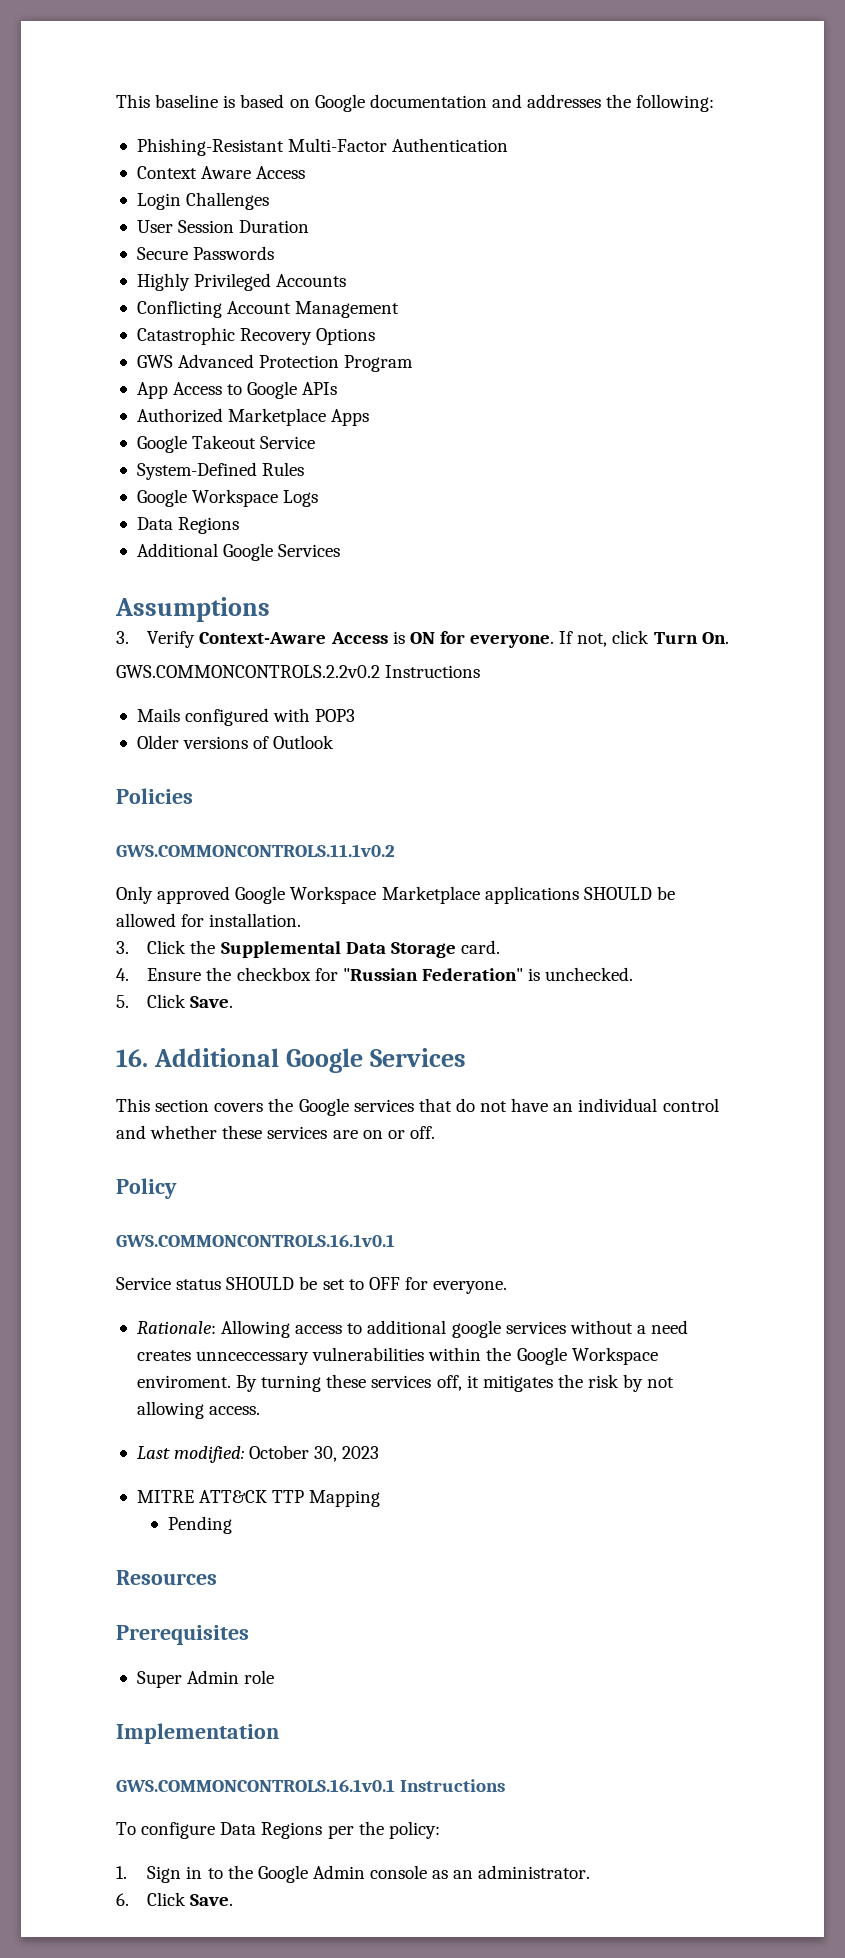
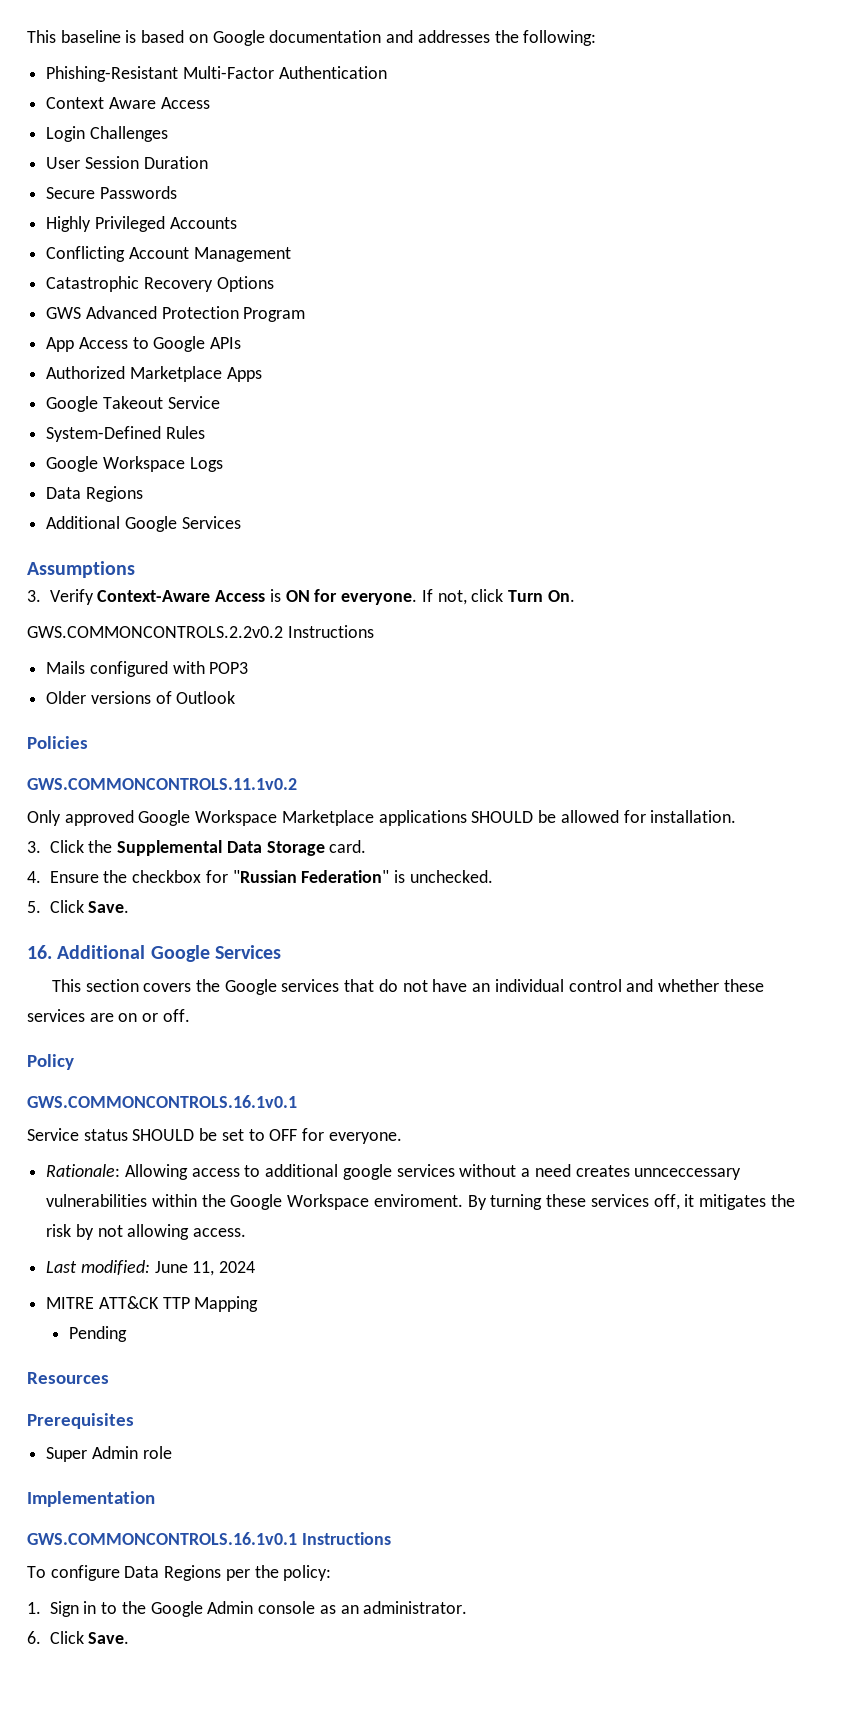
- Last modified: October 30, 2023
+ Last modified: June 11, 2024

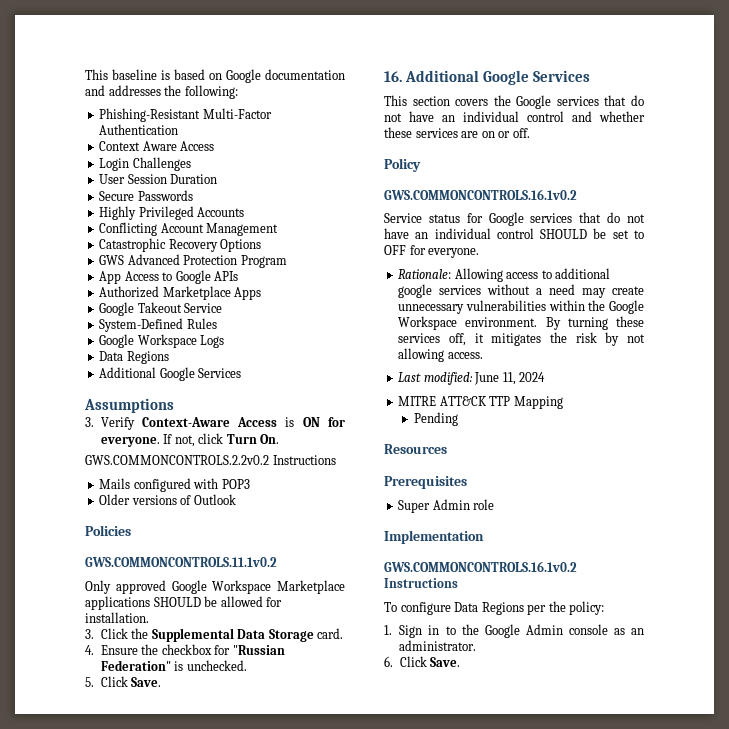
  Policy
- GWS.COMMONCONTROLS.16.1v0.1
+ GWS.COMMONCONTROLS.16.1v0.2
- Service status SHOULD be set to OFF for everyone.
+ Service status for Google services that do not have an individual control SHOULD be set to OFF for everyone.
- Rationale: Allowing access to additional google services without a need creates unnceccessary vulnerabilities within the Google Workspace enviroment.
+ Rationale: Allowing access to additional google services without a need may create unnecessary vulnerabilities within the Google Workspace environment.
- GWS.COMMONCONTROLS.16.1v0.1 Instructions
+ GWS.COMMONCONTROLS.16.1v0.2 Instructions

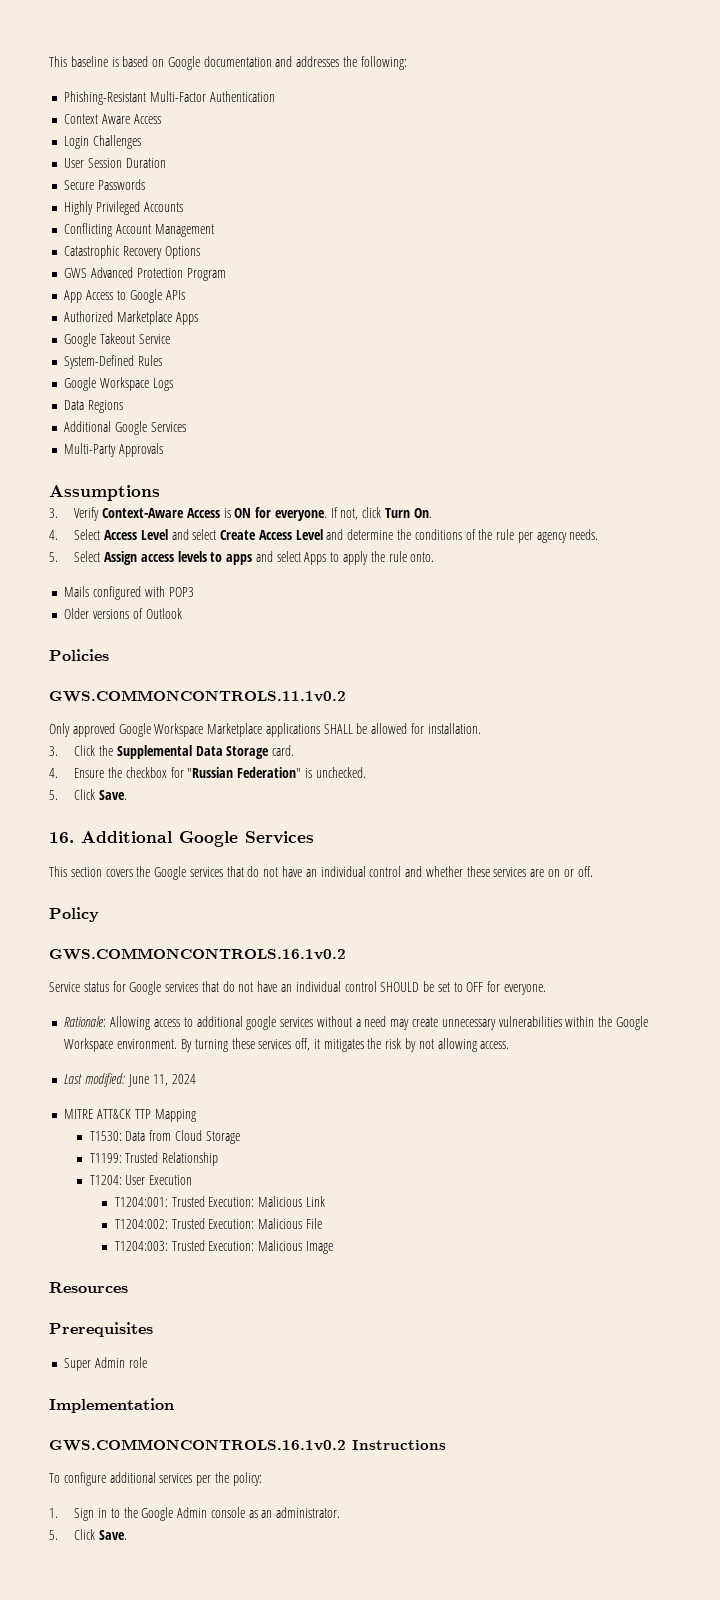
+ Multi-Party Approvals
- GWS.COMMONCONTROLS.2.2v0.2 Instructions
+ 4. Select Access Level and select Create Access Level and determine the conditions of the rule per agency needs.
+ 5. Select Assign access levels to apps and select Apps to apply the rule onto.
- Only approved Google Workspace Marketplace applications SHOULD be allowed for installation.
+ Only approved Google Workspace Marketplace applications SHALL be allowed for installation.
- Pending
+ T1530: Data from Cloud Storage
+ T1199: Trusted Relationship
+ T1204: User Execution
+ T1204:001: Trusted Execution: Malicious Link
+ T1204:002: Trusted Execution: Malicious File
+ T1204:003: Trusted Execution: Malicious Image
- To configure Data Regions per the policy:
+ To configure additional services per the policy:
  1. Sign in to the Google Admin console as an administrator.
- 6. Click Save.
+ 5. Click Save.

